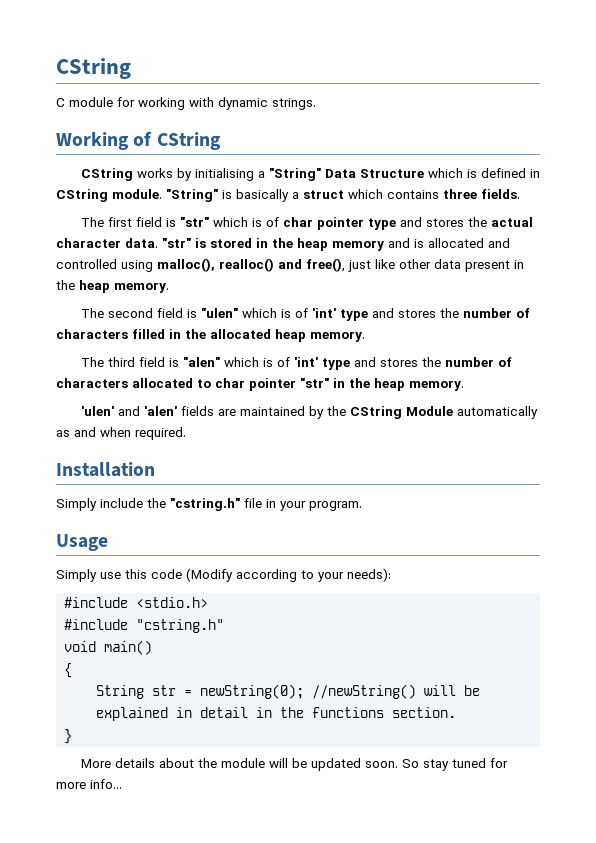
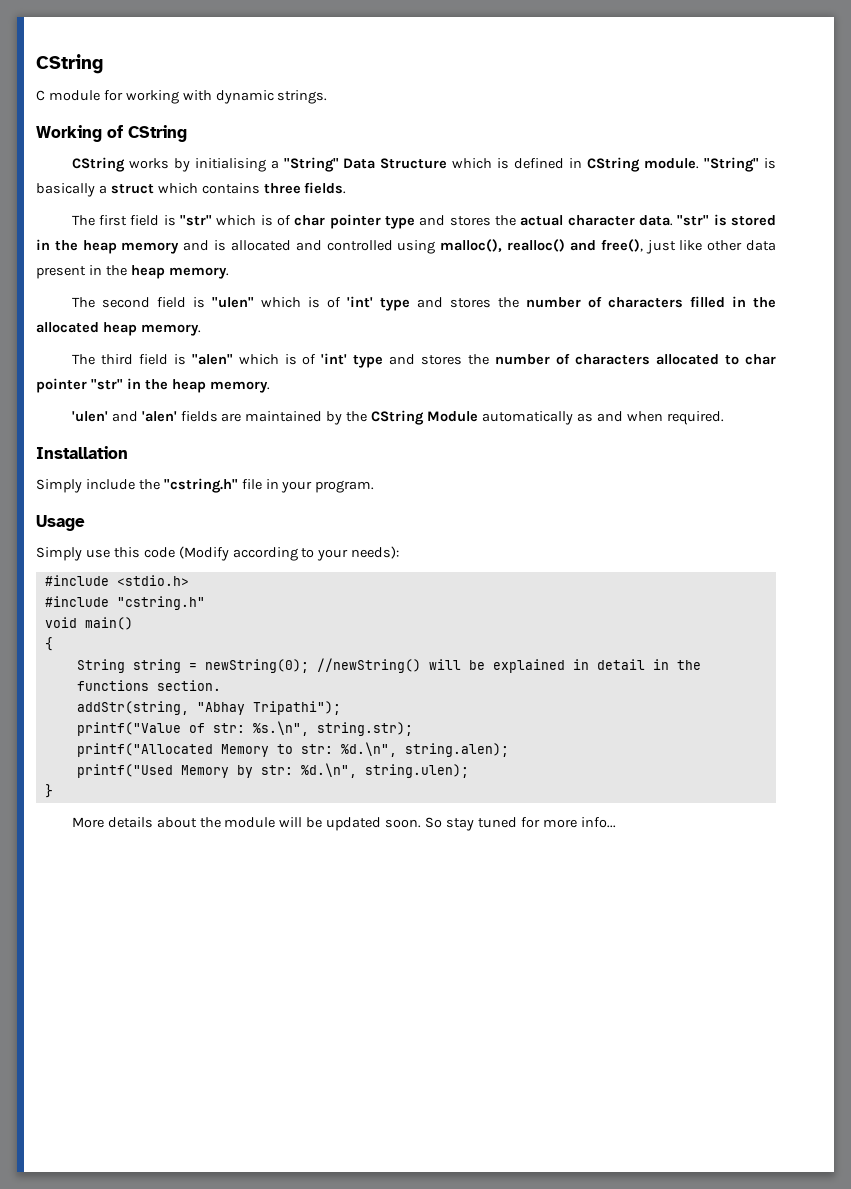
- String str = newString(0); //newString() will be explained in detail in the functions section.
+ String string = newString(0); //newString() will be explained in detail in the functions section.
+ addStr(string, "Abhay Tripathi");
+ printf("Value of str: %s.\n", string.str);
+ printf("Allocated Memory to str: %d.\n", string.alen);
+ printf("Used Memory by str: %d.\n", string.ulen);

